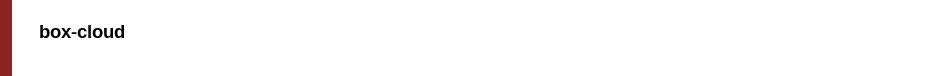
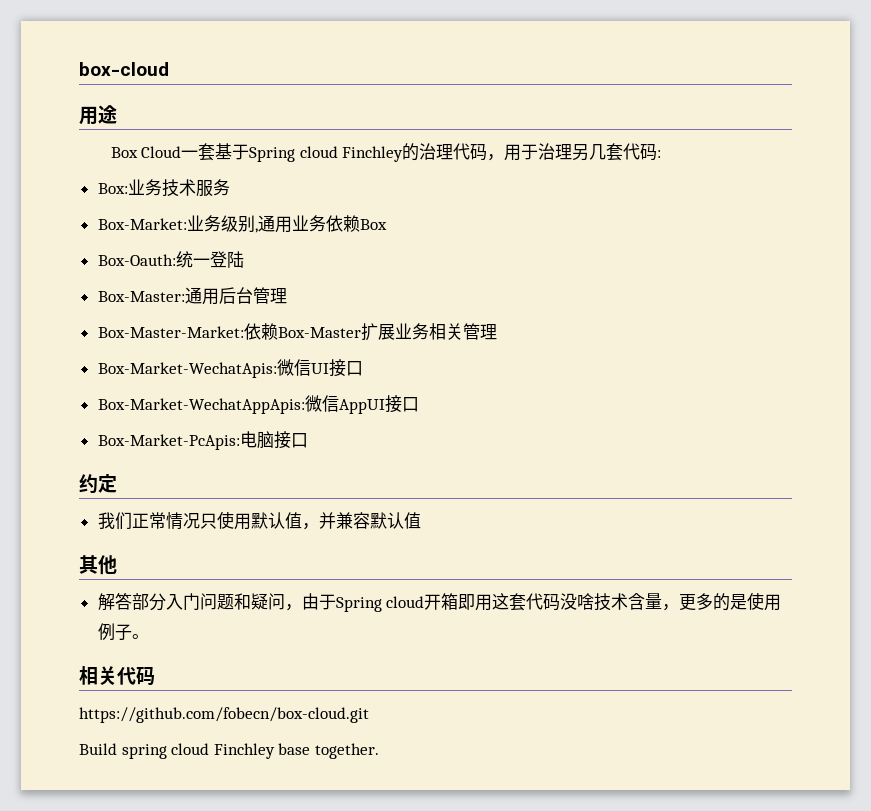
+ 用途
+ Box Cloud一套基于Spring cloud Finchley的治理代码，用于治理另几套代码:
+ Box:业务技术服务
+ Box-Market:业务级别,通用业务依赖Box
+ Box-Oauth:统一登陆
+ Box-Master:通用后台管理
+ Box-Master-Market:依赖Box-Master扩展业务相关管理
+ Box-Market-WechatApis:微信UI接口
+ Box-Market-WechatAppApis:微信AppUI接口
+ Box-Market-PcApis:电脑接口
+ 约定
+ 我们正常情况只使用默认值，并兼容默认值
+ 其他
+ 解答部分入门问题和疑问，由于Spring cloud开箱即用这套代码没啥技术含量，更多的是使用例子。
+ 相关代码
+ https://github.com/fobecn/box-cloud.git
+ Build spring cloud Finchley base together.

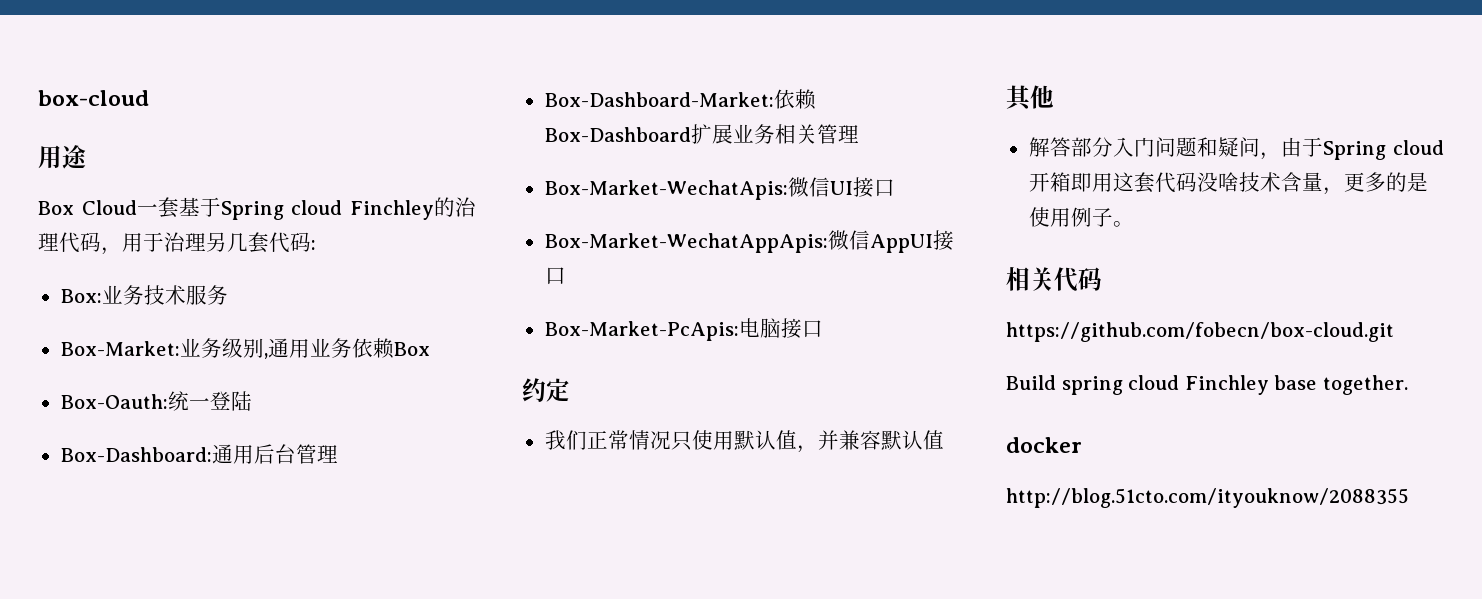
- Box-Master:通用后台管理
+ Box-Dashboard:通用后台管理
- Box-Master-Market:依赖Box-Master扩展业务相关管理
+ Box-Dashboard-Market:依赖Box-Dashboard扩展业务相关管理
+ docker
+ http://blog.51cto.com/ityouknow/2088355

